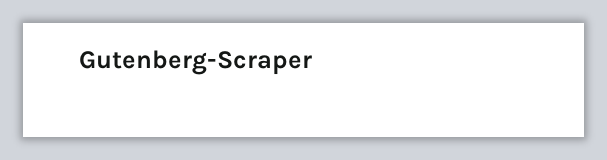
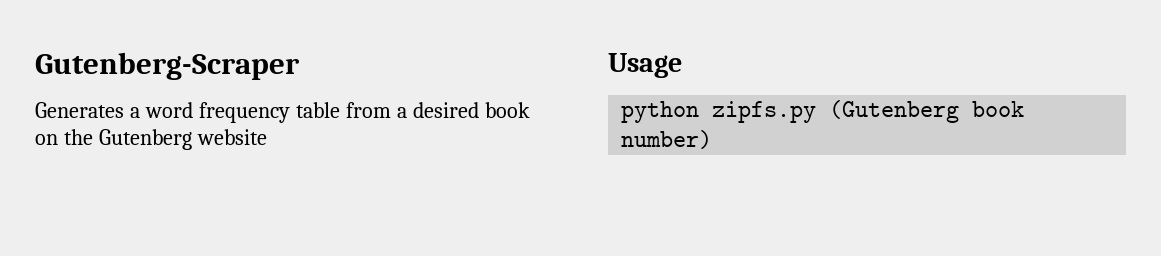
+ Generates a word frequency table from a desired book on the Gutenberg website
+ Usage
+ python zipfs.py (Gutenberg book number)

